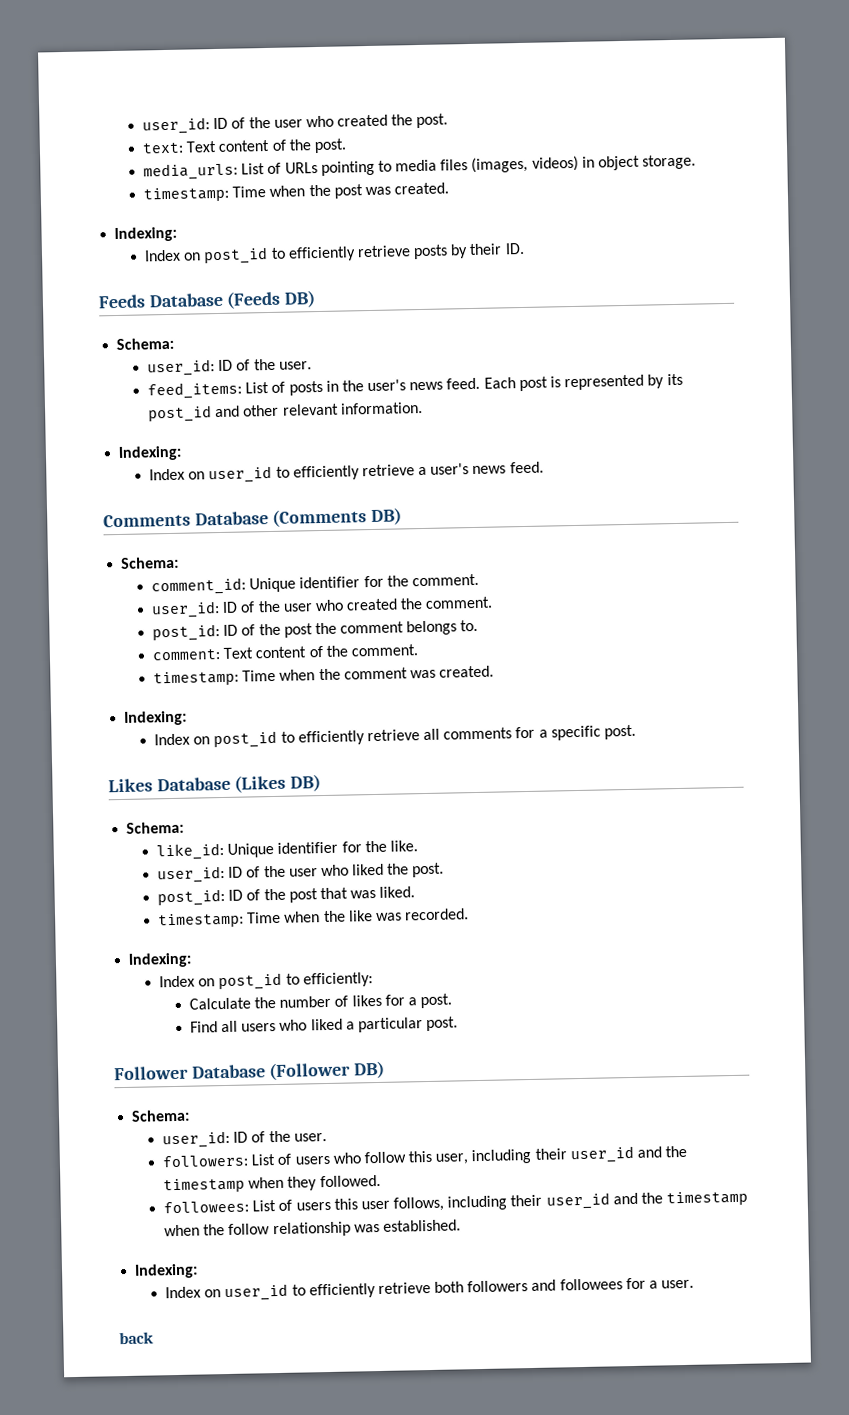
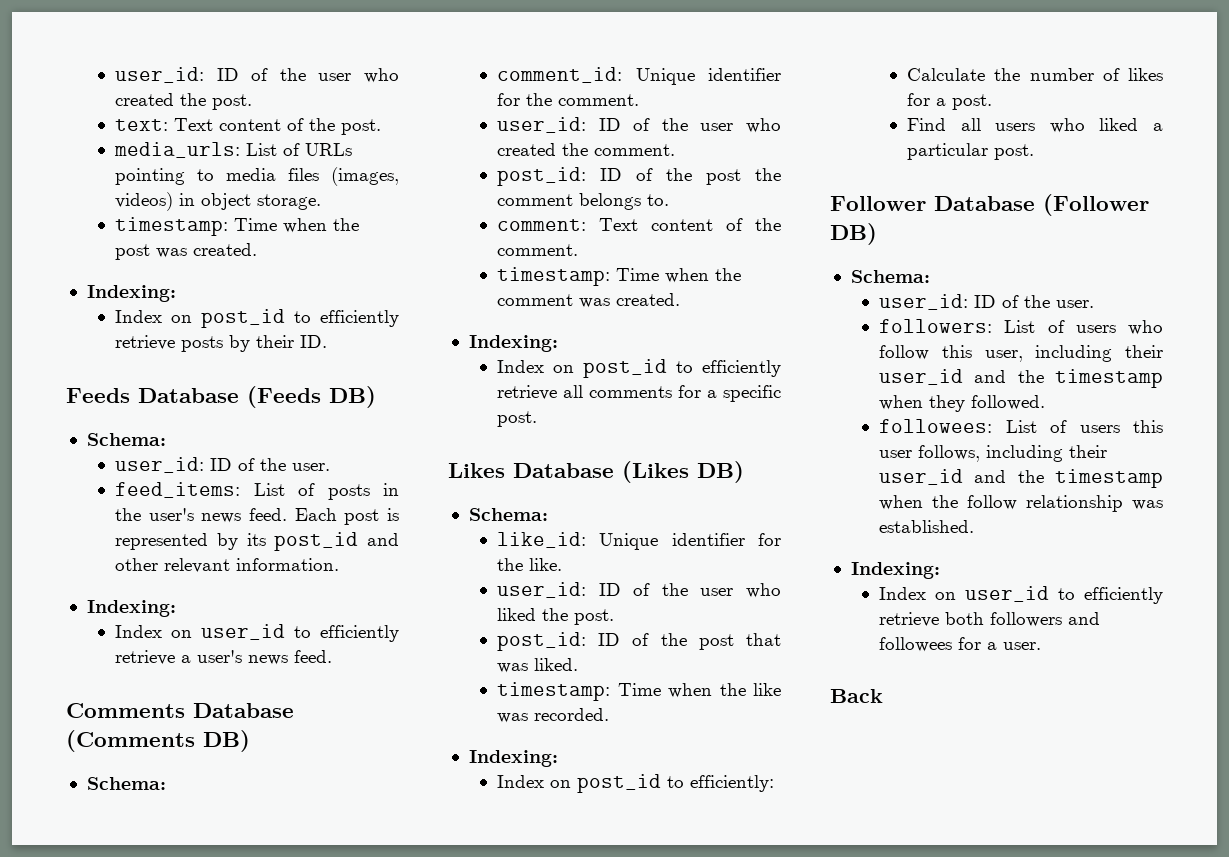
- back
+ Back

